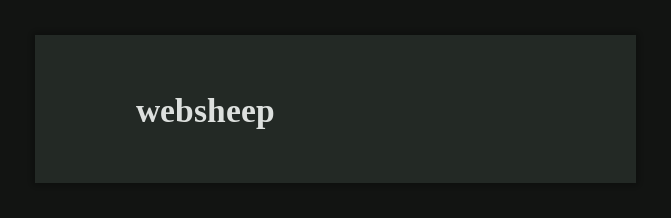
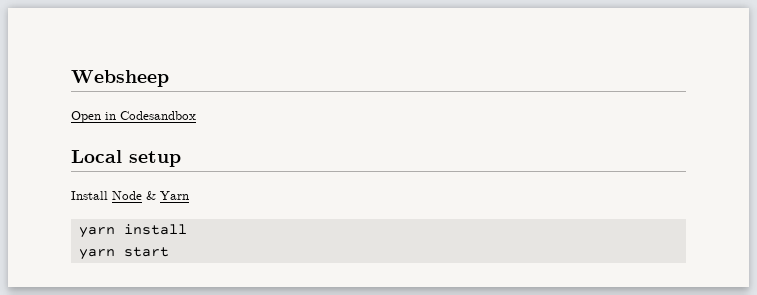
- websheep
+ Websheep
+ Open in Codesandbox
+ Local setup
+ Install Node & Yarn
+ yarn install
+ yarn start

